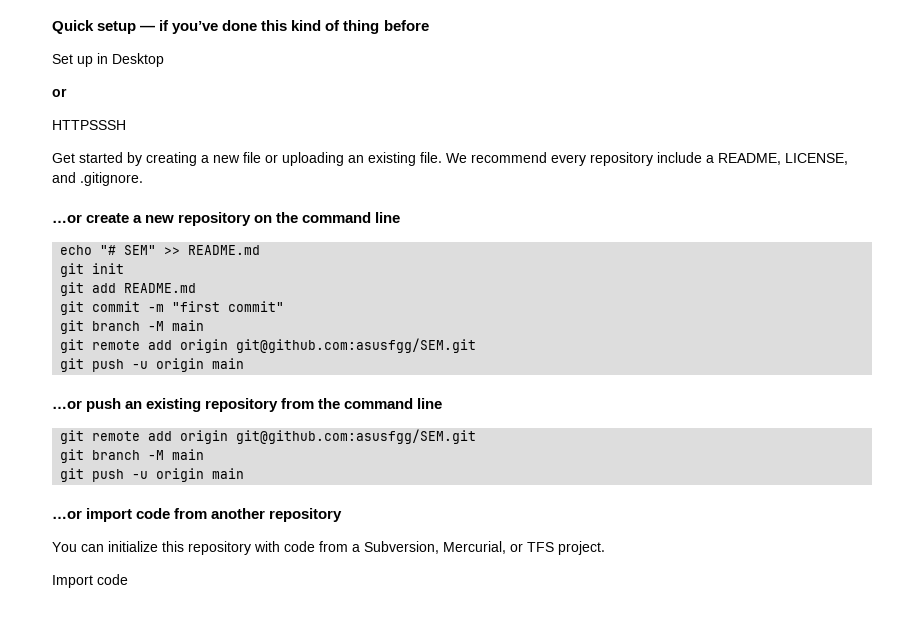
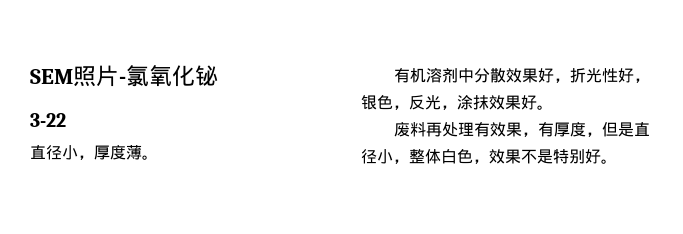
- Quick setup — if you’ve done this kind of thing before
- Set up in Desktop
- or
- HTTPSSSH
- Get started by creating a new file or uploading an existing file. We recommend every repository include a README, LICENSE, and .gitignore.
- …or create a new repository on the command line
- echo "# SEM" >> README.md
- git init
- git add README.md
- git commit -m "first commit"
- git branch -M main
- git remote add origin git@github.com:asusfgg/SEM.git
- git push -u origin main
- …or push an existing repository from the command line
- git remote add origin git@github.com:asusfgg/SEM.git
- git branch -M main
- git push -u origin main
- …or import code from another repository
- You can initialize this repository with code from a Subversion, Mercurial, or TFS project.
- Import code
+ SEM照片-氯氧化铋
+ 3-22
+ 直径小，厚度薄。
+ 有机溶剂中分散效果好，折光性好，银色，反光，涂抹效果好。
+ 废料再处理有效果，有厚度，但是直径小，整体白色，效果不是特别好。

